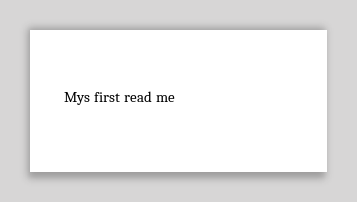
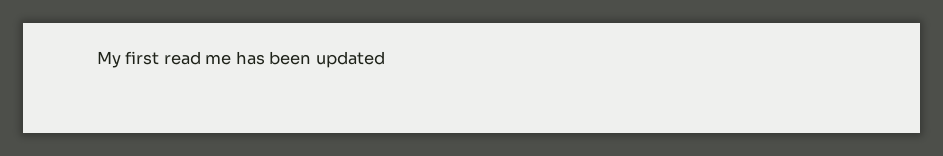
- Mys first read me
+ My first read me has been updated

